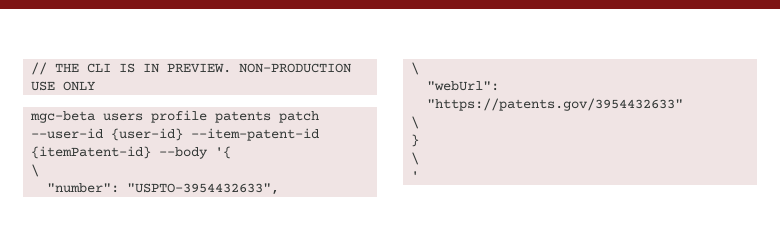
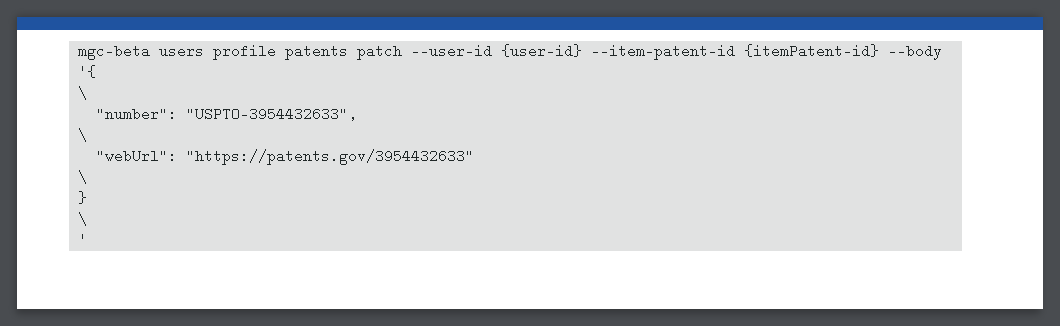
- // THE CLI IS IN PREVIEW. NON-PRODUCTION USE ONLY

